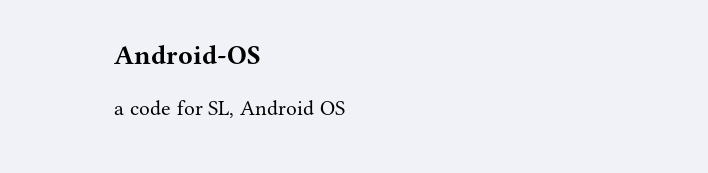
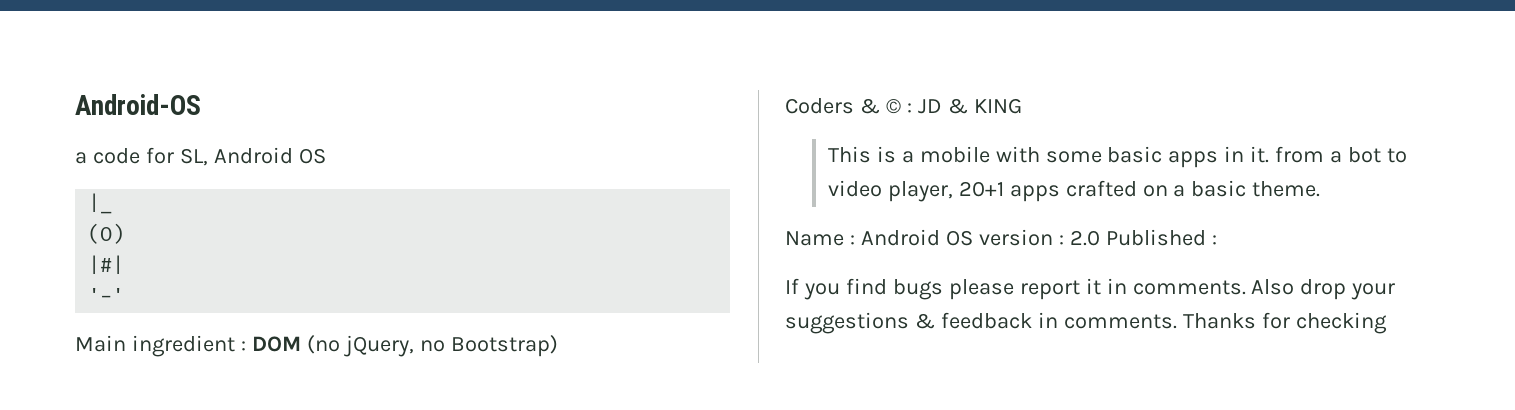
+ |_
+ (O)
+ |#|
+ '-'
+ Main ingredient : DOM (no jQuery, no Bootstrap)
+ Coders & © : JD & KING
+ This is a mobile with some basic apps in it. from a bot to video player, 20+1 apps crafted on a basic theme.
+ Name : Android OS version : 2.0 Published :
+ If you find bugs please report it in comments. Also drop your suggestions & feedback in comments. Thanks for checking

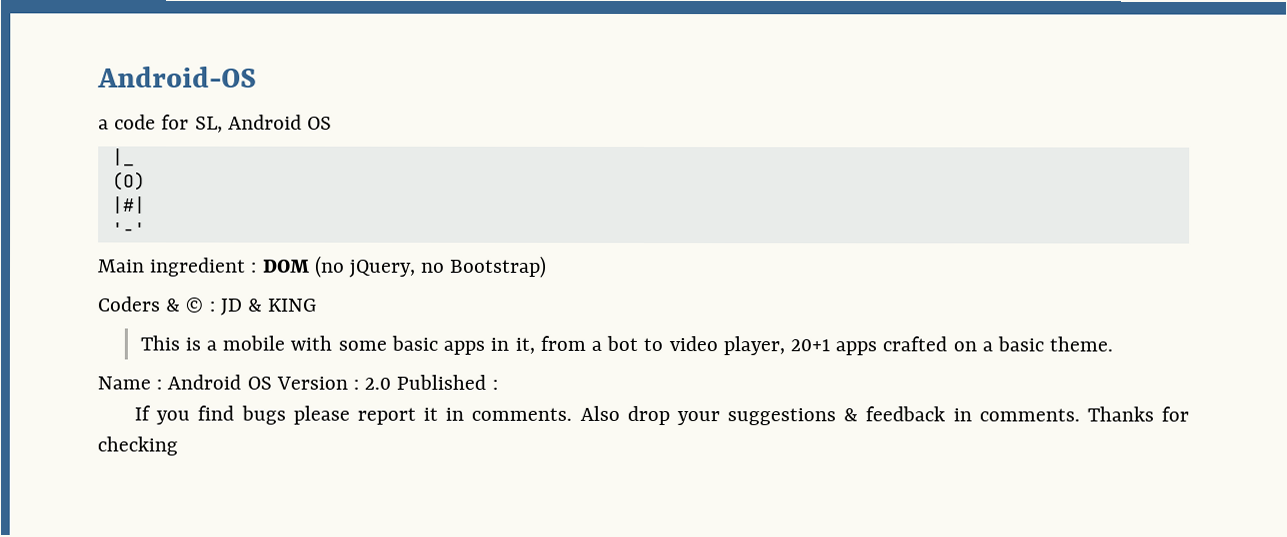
- This is a mobile with some basic apps in it. from a bot to video player, 20+1 apps crafted on a basic theme.
+ This is a mobile with some basic apps in it, from a bot to video player, 20+1 apps crafted on a basic theme.
- Name : Android OS version : 2.0 Published :
+ Name : Android OS Version : 2.0 Published :

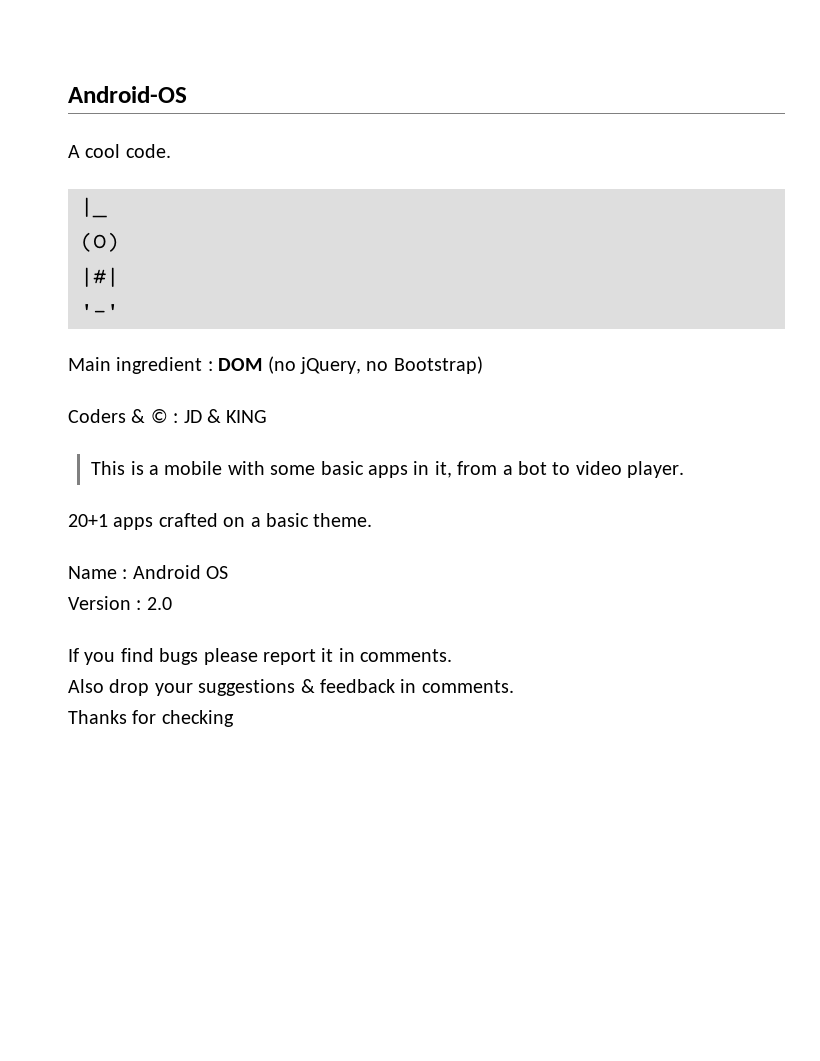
- a code for SL, Android OS
+ A cool code.
- This is a mobile with some basic apps in it, from a bot to video player, 20+1 apps crafted on a basic theme.
+ This is a mobile with some basic apps in it, from a bot to video player.
+ 20+1 apps crafted on a basic theme.
- Name : Android OS Version : 2.0 Published :
+ Name : Android OS
+ Version : 2.0
- If you find bugs please report it in comments. Also drop your suggestions & feedback in comments. Thanks for checking
+ If you find bugs please report it in comments.
+ Also drop your suggestions & feedback in comments.
+ Thanks for checking

